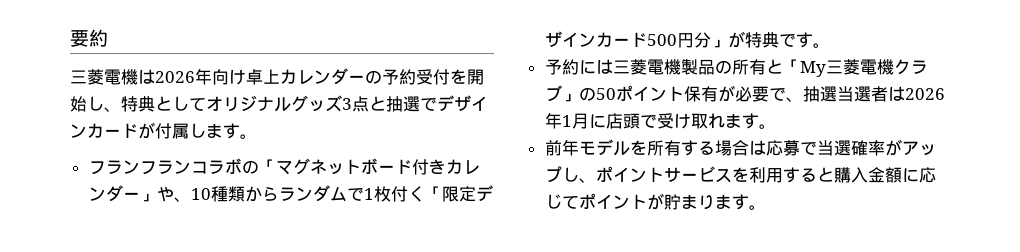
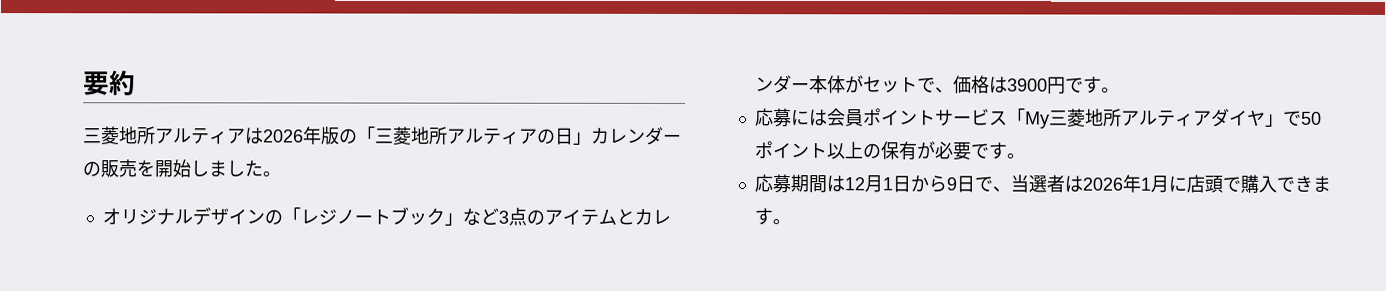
- 三菱電機は2026年向け卓上カレンダーの予約受付を開始し、特典としてオリジナルグッズ3点と抽選でデザインカードが付属します。
- フランフランコラボの「マグネットボード付きカレンダー」や、10種類からランダムで1枚付く「限定デザインカード500円分」が特典です。
- 予約には三菱電機製品の所有と「My三菱電機クラブ」の50ポイント保有が必要で、抽選当選者は2026年1月に店頭で受け取れます。
- 前年モデルを所有する場合は応募で当選確率がアップし、ポイントサービスを利用すると購入金額に応じてポイントが貯まります。
+ 三菱地所アルティアは2026年版の「三菱地所アルティアの日」カレンダーの販売を開始しました。
+ オリジナルデザインの「レジノートブック」など3点のアイテムとカレンダー本体がセットで、価格は3900円です。
+ 応募には会員ポイントサービス「My三菱地所アルティアダイヤ」で50ポイント以上の保有が必要です。
+ 応募期間は12月1日から9日で、当選者は2026年1月に店頭で購入できます。

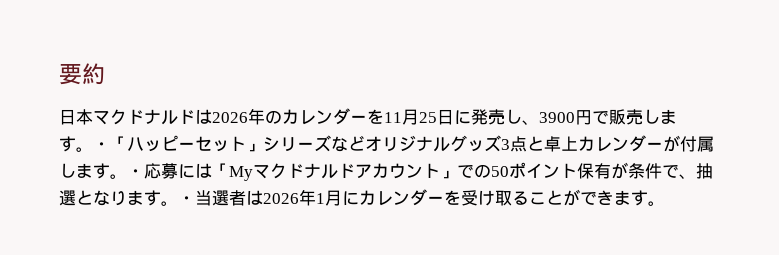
- 三菱地所アルティアは2026年版の「三菱地所アルティアの日」カレンダーの販売を開始しました。
- オリジナルデザインの「レジノートブック」など3点のアイテムとカレンダー本体がセットで、価格は3900円です。
- 応募には会員ポイントサービス「My三菱地所アルティアダイヤ」で50ポイント以上の保有が必要です。
- 応募期間は12月1日から9日で、当選者は2026年1月に店頭で購入できます。
+ 日本マクドナルドは2026年のカレンダーを11月25日に発売し、3900円で販売します。・「ハッピーセット」シリーズなどオリジナルグッズ3点と卓上カレンダーが付属します。・応募には「Myマクドナルドアカウント」での50ポイント保有が条件で、抽選となります。・当選者は2026年1月にカレンダーを受け取ることができます。

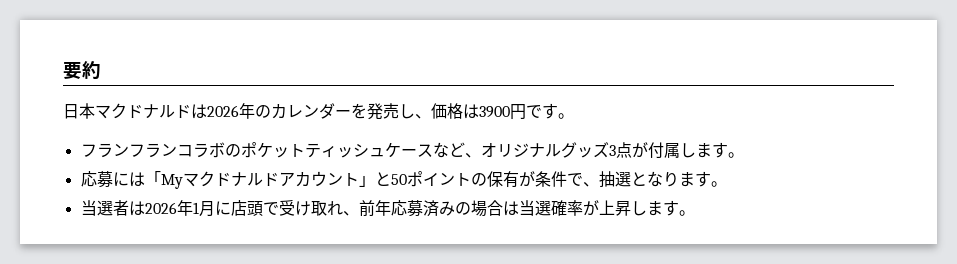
- 日本マクドナルドは2026年のカレンダーを11月25日に発売し、3900円で販売します。・「ハッピーセット」シリーズなどオリジナルグッズ3点と卓上カレンダーが付属します。・応募には「Myマクドナルドアカウント」での50ポイント保有が条件で、抽選となります。・当選者は2026年1月にカレンダーを受け取ることができます。
+ 日本マクドナルドは2026年のカレンダーを発売し、価格は3900円です。
+ フランフランコラボのポケットティッシュケースなど、オリジナルグッズ3点が付属します。
+ 応募には「Myマクドナルドアカウント」と50ポイントの保有が条件で、抽選となります。
+ 当選者は2026年1月に店頭で受け取れ、前年応募済みの場合は当選確率が上昇します。

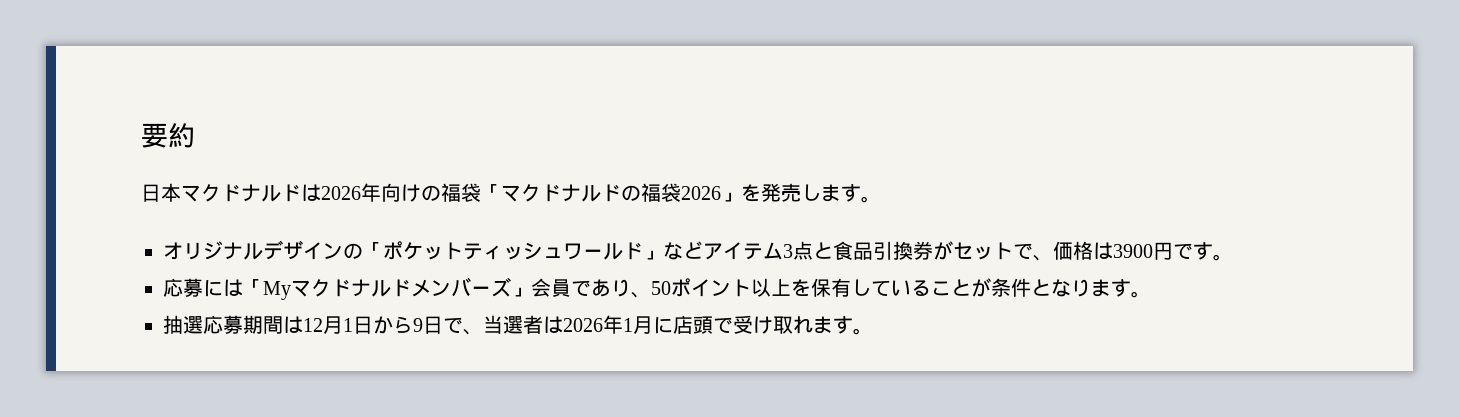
- 日本マクドナルドは2026年のカレンダーを発売し、価格は3900円です。
- フランフランコラボのポケットティッシュケースなど、オリジナルグッズ3点が付属します。
+ 日本マクドナルドは2026年向けの福袋「マクドナルドの福袋2026」を発売します。
+ オリジナルデザインの「ポケットティッシュワールド」などアイテム3点と食品引換券がセットで、価格は3900円です。
- 応募には「Myマクドナルドアカウント」と50ポイントの保有が条件で、抽選となります。
- 当選者は2026年1月に店頭で受け取れ、前年応募済みの場合は当選確率が上昇します。
+ 応募には「Myマクドナルドメンバーズ」会員であり、50ポイント以上を保有していることが条件となります。
+ 抽選応募期間は12月1日から9日で、当選者は2026年1月に店頭で受け取れます。

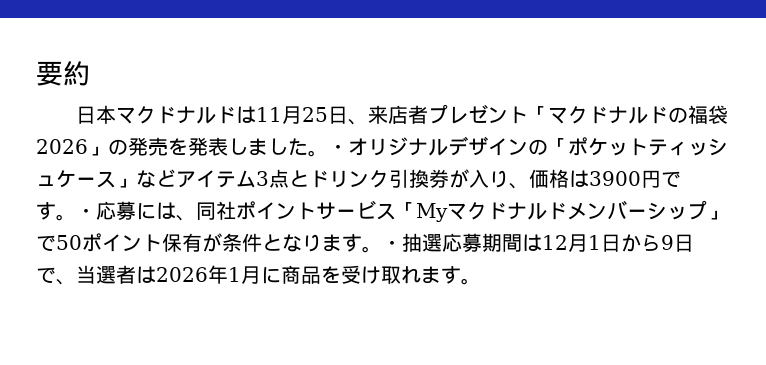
- 日本マクドナルドは2026年向けの福袋「マクドナルドの福袋2026」を発売します。
- オリジナルデザインの「ポケットティッシュワールド」などアイテム3点と食品引換券がセットで、価格は3900円です。
- 応募には「Myマクドナルドメンバーズ」会員であり、50ポイント以上を保有していることが条件となります。
- 抽選応募期間は12月1日から9日で、当選者は2026年1月に店頭で受け取れます。
+ 日本マクドナルドは11月25日、来店者プレゼント「マクドナルドの福袋2026」の発売を発表しました。・オリジナルデザインの「ポケットティッシュケース」などアイテム3点とドリンク引換券が入り、価格は3900円です。・応募には、同社ポイントサービス「Myマクドナルドメンバーシップ」で50ポイント保有が条件となります。・抽選応募期間は12月1日から9日で、当選者は2026年1月に商品を受け取れます。

